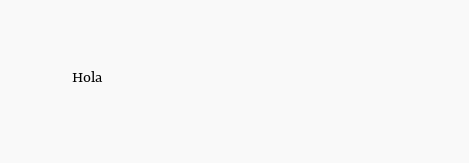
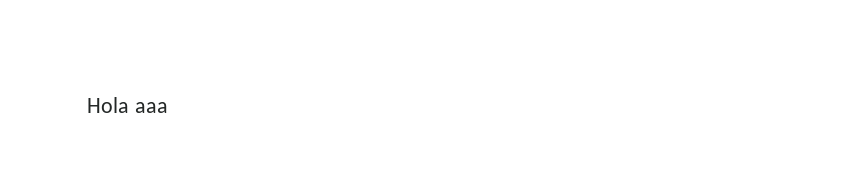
- Hola
+ Hola aaa

